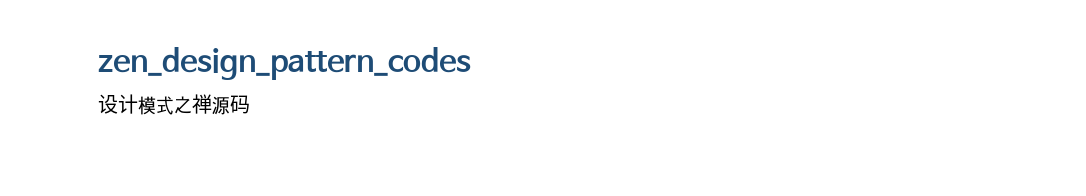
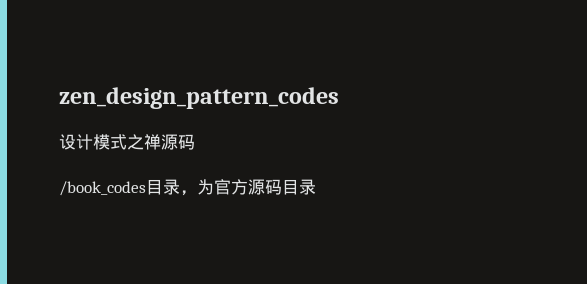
+ /book_codes目录，为官方源码目录

